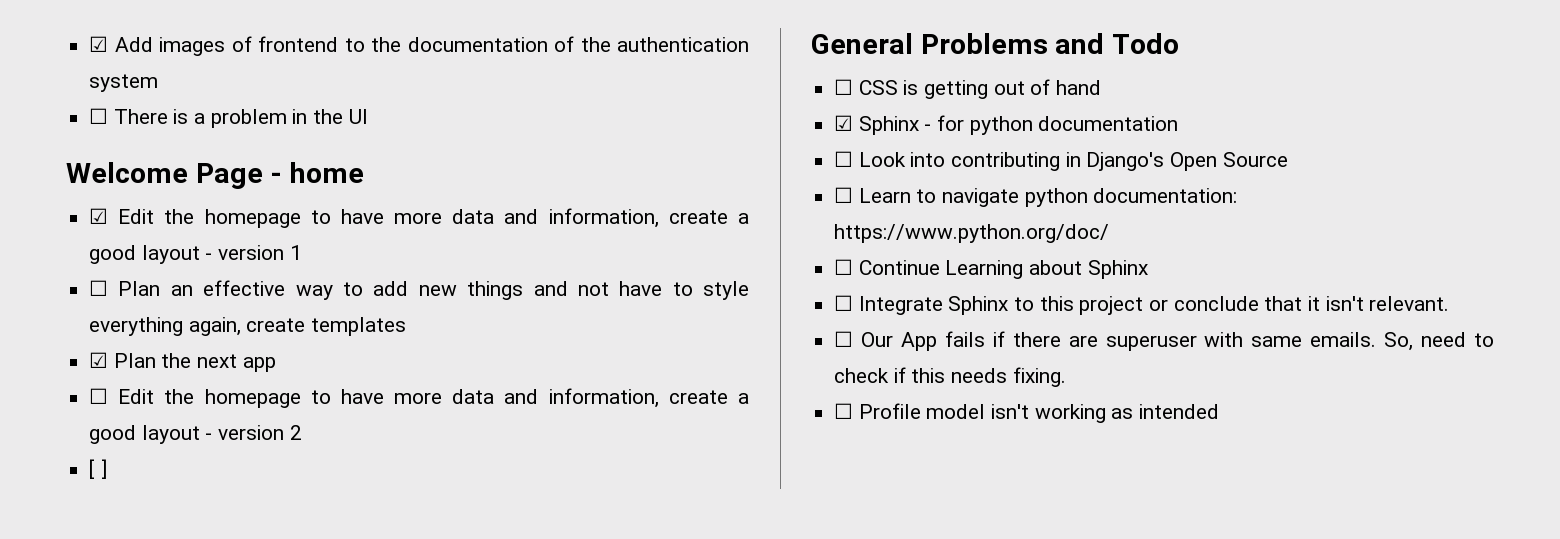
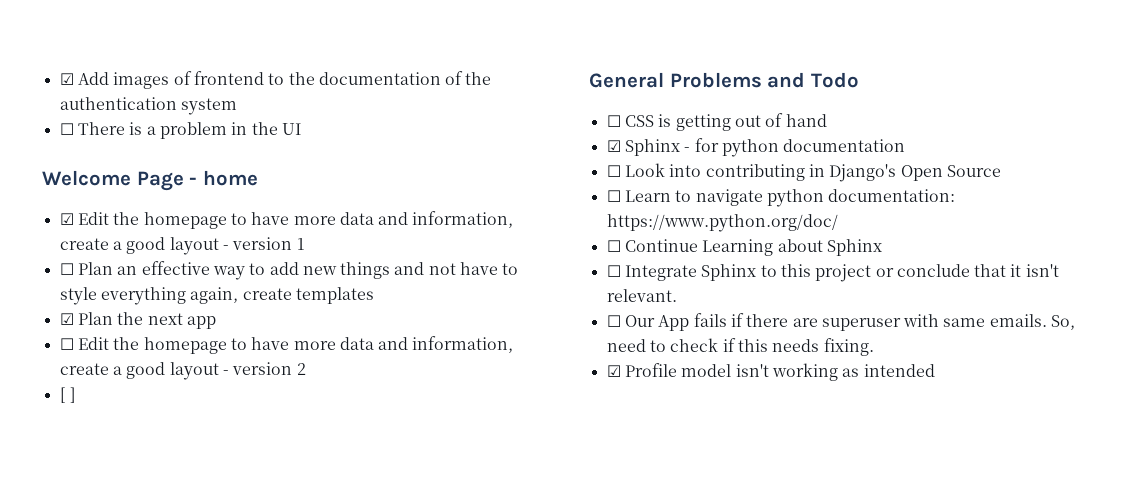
- ☐ Profile model isn't working as intended
+ ☑ Profile model isn't working as intended

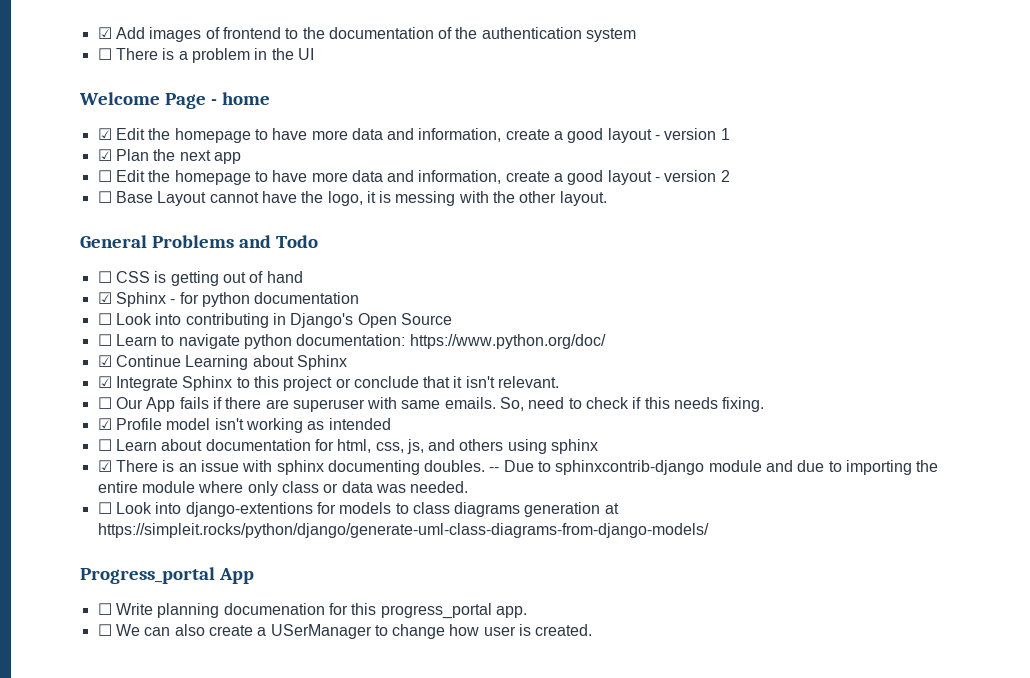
- ☐ Plan an effective way to add new things and not have to style everything again, create templates
- [ ]
+ ☐ Base Layout cannot have the logo, it is messing with the other layout.
- ☐ Continue Learning about Sphinx
+ ☑ Continue Learning about Sphinx
- ☐ Integrate Sphinx to this project or conclude that it isn't relevant.
+ ☑ Integrate Sphinx to this project or conclude that it isn't relevant.
+ ☐ Learn about documentation for html, css, js, and others using sphinx
+ ☑ There is an issue with sphinx documenting doubles. -- Due to sphinxcontrib-django module and due to importing the entire module where only class or data was needed.
+ ☐ Look into django-extentions for models to class diagrams generation at https://simpleit.rocks/python/django/generate-uml-class-diagrams-from-django-models/
+ Progress_portal App
+ ☐ Write planning documenation for this progress_portal app.
+ ☐ We can also create a USerManager to change how user is created.

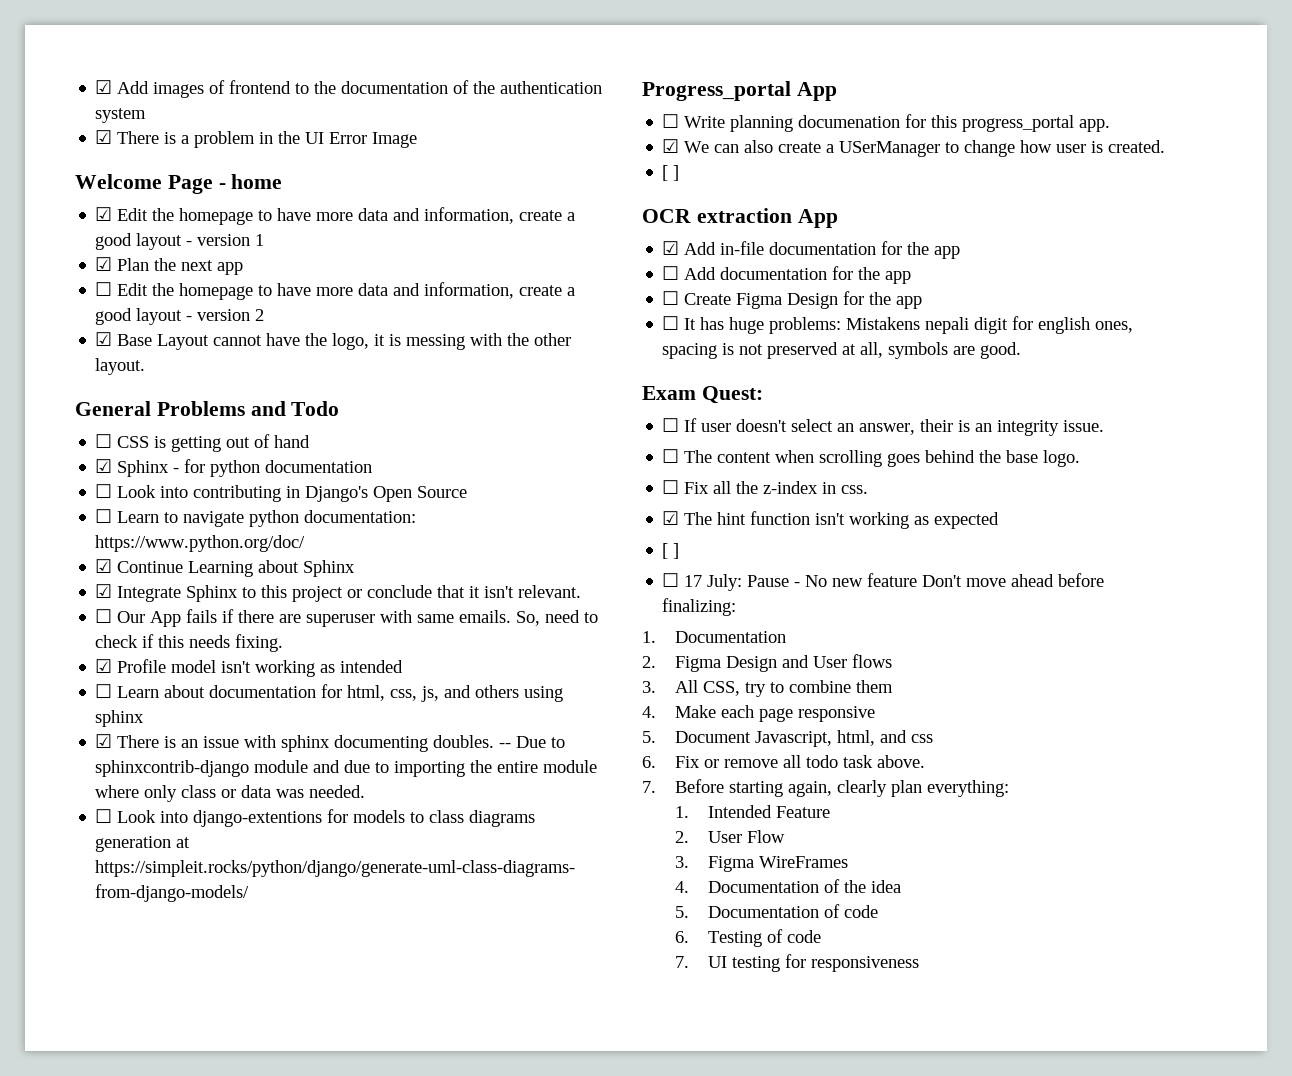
- ☐ There is a problem in the UI
+ ☑ There is a problem in the UI Error Image
- ☐ Base Layout cannot have the logo, it is messing with the other layout.
+ ☑ Base Layout cannot have the logo, it is messing with the other layout.
- ☐ We can also create a USerManager to change how user is created.
+ ☑ We can also create a USerManager to change how user is created.
+ [ ]
+ OCR extraction App
+ ☑ Add in-file documentation for the app
+ ☐ Add documentation for the app
+ ☐ Create Figma Design for the app
+ ☐ It has huge problems: Mistakens nepali digit for english ones, spacing is not preserved at all, symbols are good.
+ Exam Quest:
+ ☐ If user doesn't select an answer, their is an integrity issue.
+ ☐ The content when scrolling goes behind the base logo.
+ ☐ Fix all the z-index in css.
+ ☑ The hint function isn't working as expected
+ [ ]
+ ☐ 17 July: Pause - No new feature Don't move ahead before finalizing:
+ 1. Documentation
+ 2. Figma Design and User flows
+ 3. All CSS, try to combine them
+ 4. Make each page responsive
+ 5. Document Javascript, html, and css
+ 6. Fix or remove all todo task above.
+ 7. Before starting again, clearly plan everything:
+ 1. Intended Feature
+ 2. User Flow
+ 3. Figma WireFrames
+ 4. Documentation of the idea
+ 5. Documentation of code
+ 6. Testing of code
+ 7. UI testing for responsiveness

